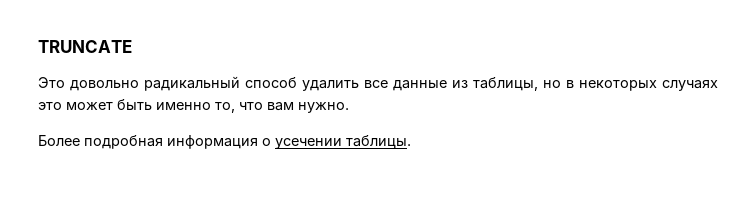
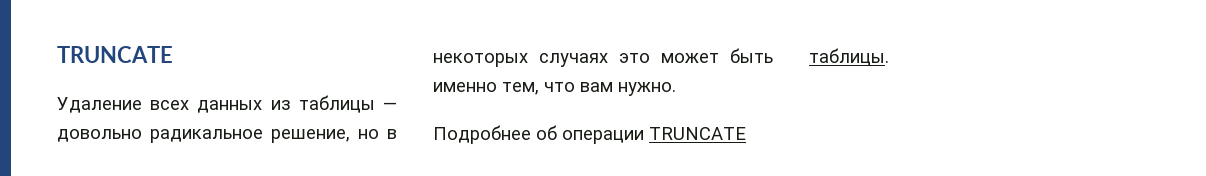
- Это довольно радикальный способ удалить все данные из таблицы, но в некоторых случаях это может быть именно то, что вам нужно.
+ Удаление всех данных из таблицы — довольно радикальное решение, но в некоторых случаях это может быть именно тем, что вам нужно.
- Более подробная информация о усечении таблицы.
+ Подробнее об операции TRUNCATE таблицы.

